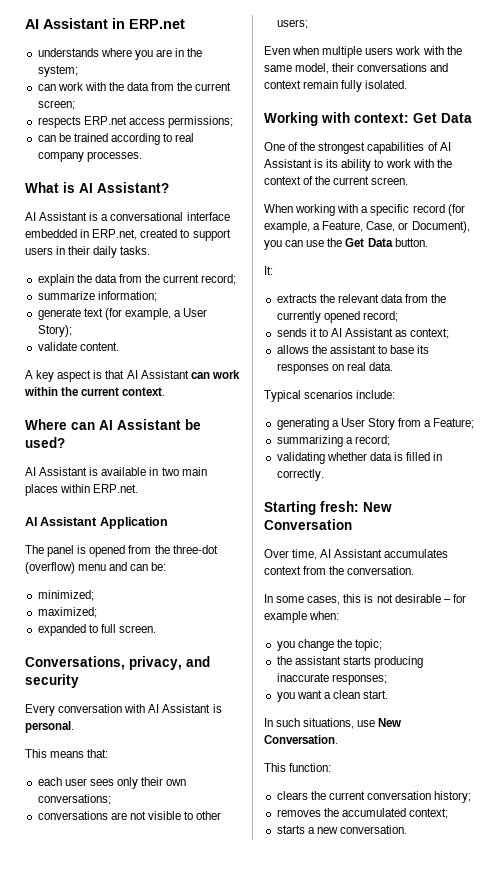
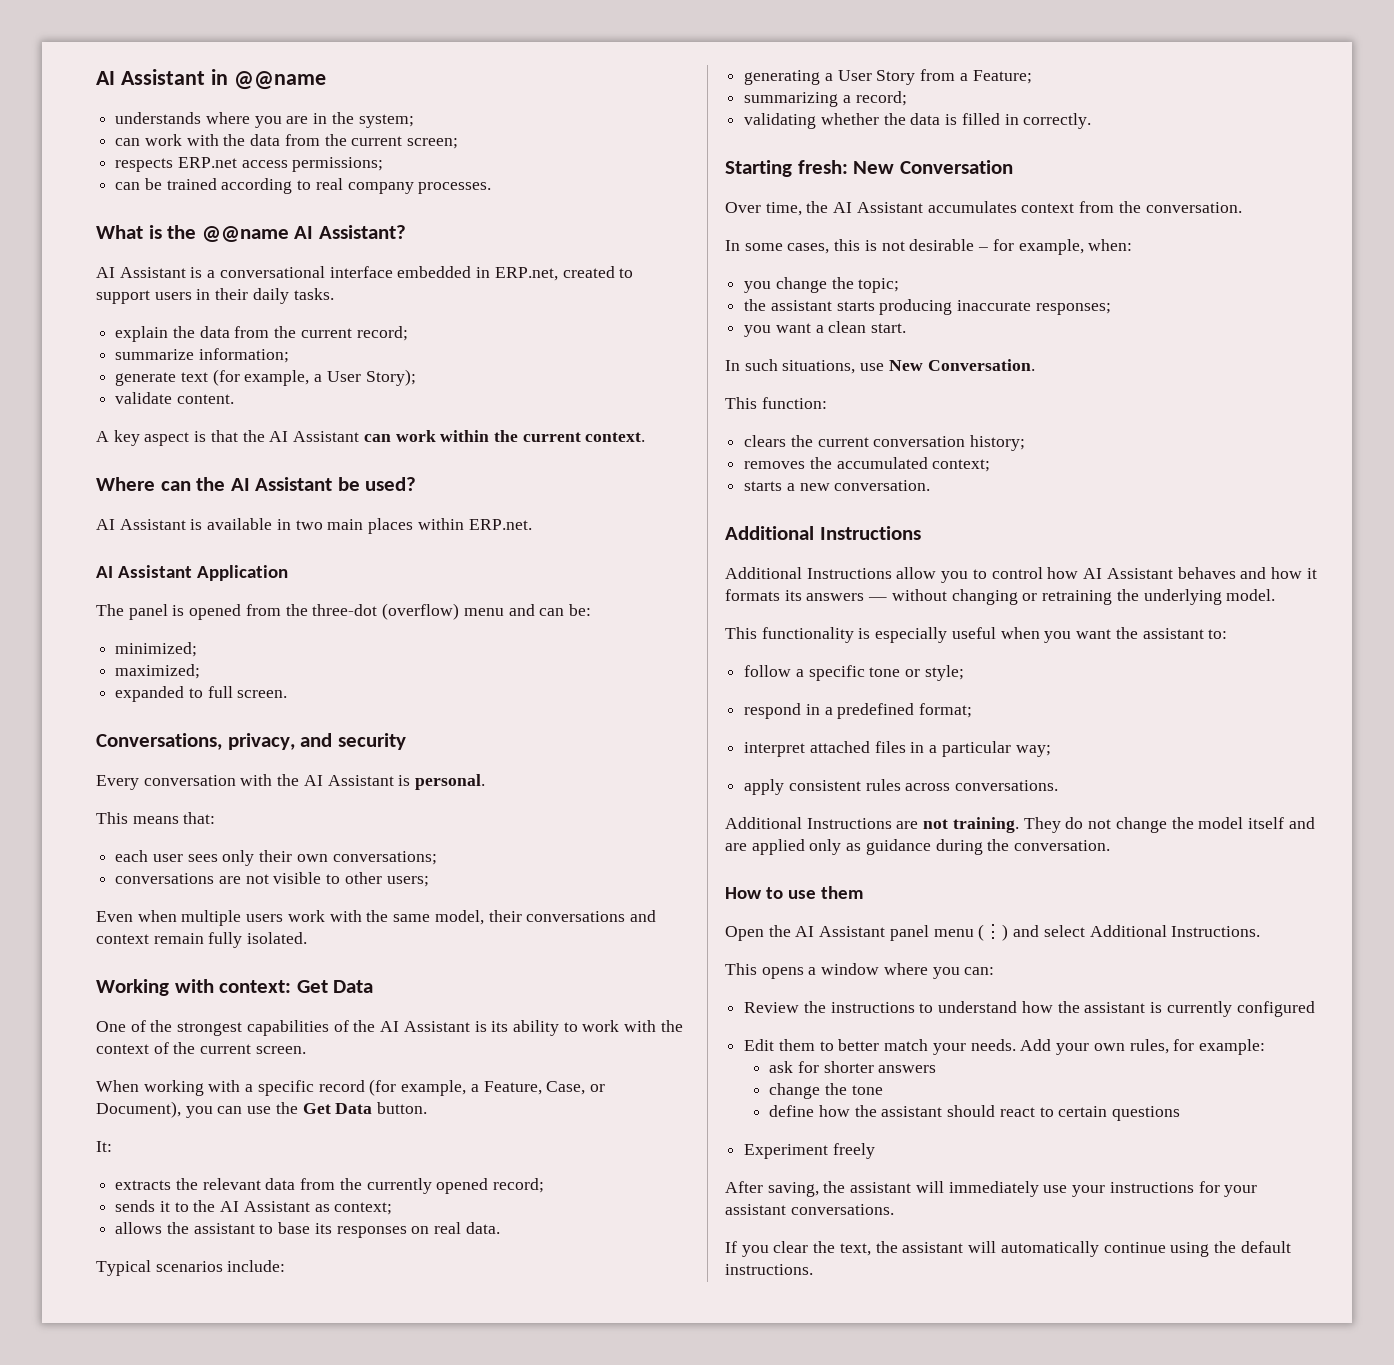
- AI Assistant in ERP.net
+ AI Assistant in @@name
- What is AI Assistant?
+ What is the @@name AI Assistant?
- A key aspect is that AI Assistant can work within the current context.
+ A key aspect is that the AI Assistant can work within the current context.
- Where can AI Assistant be used?
+ Where can the AI Assistant be used?
- Every conversation with AI Assistant is personal.
+ Every conversation with the AI Assistant is personal.
- One of the strongest capabilities of AI Assistant is its ability to work with the context of the current screen.
+ One of the strongest capabilities of the AI Assistant is its ability to work with the context of the current screen.
- sends it to AI Assistant as context;
+ sends it to the AI Assistant as context;
- validating whether data is filled in correctly.
+ validating whether the data is filled in correctly.
- Over time, AI Assistant accumulates context from the conversation.
+ Over time, the AI Assistant accumulates context from the conversation.
- In some cases, this is not desirable – for example when:
+ In some cases, this is not desirable – for example, when:
  starts a new conversation.
+ Additional Instructions
+ Additional Instructions allow you to control how AI Assistant behaves and how it formats its answers — without changing or retraining the underlying model.
+ This functionality is especially useful when you want the assistant to:
+ follow a specific tone or style;
+ respond in a predefined format;
+ interpret attached files in a particular way;
+ apply consistent rules across conversations.
+ Additional Instructions are not training. They do not change the model itself and are applied only as guidance during the conversation.
+ How to use them
+ Open the AI Assistant panel menu (⋮) and select Additional Instructions.
+ This opens a window where you can:
+ Review the instructions to understand how the assistant is currently configured
+ Edit them to better match your needs. Add your own rules, for example:
+ ask for shorter answers
+ change the tone
+ define how the assistant should react to certain questions
+ Experiment freely
+ After saving, the assistant will immediately use your instructions for your assistant conversations.
+ If you clear the text, the assistant will automatically continue using the default instructions.

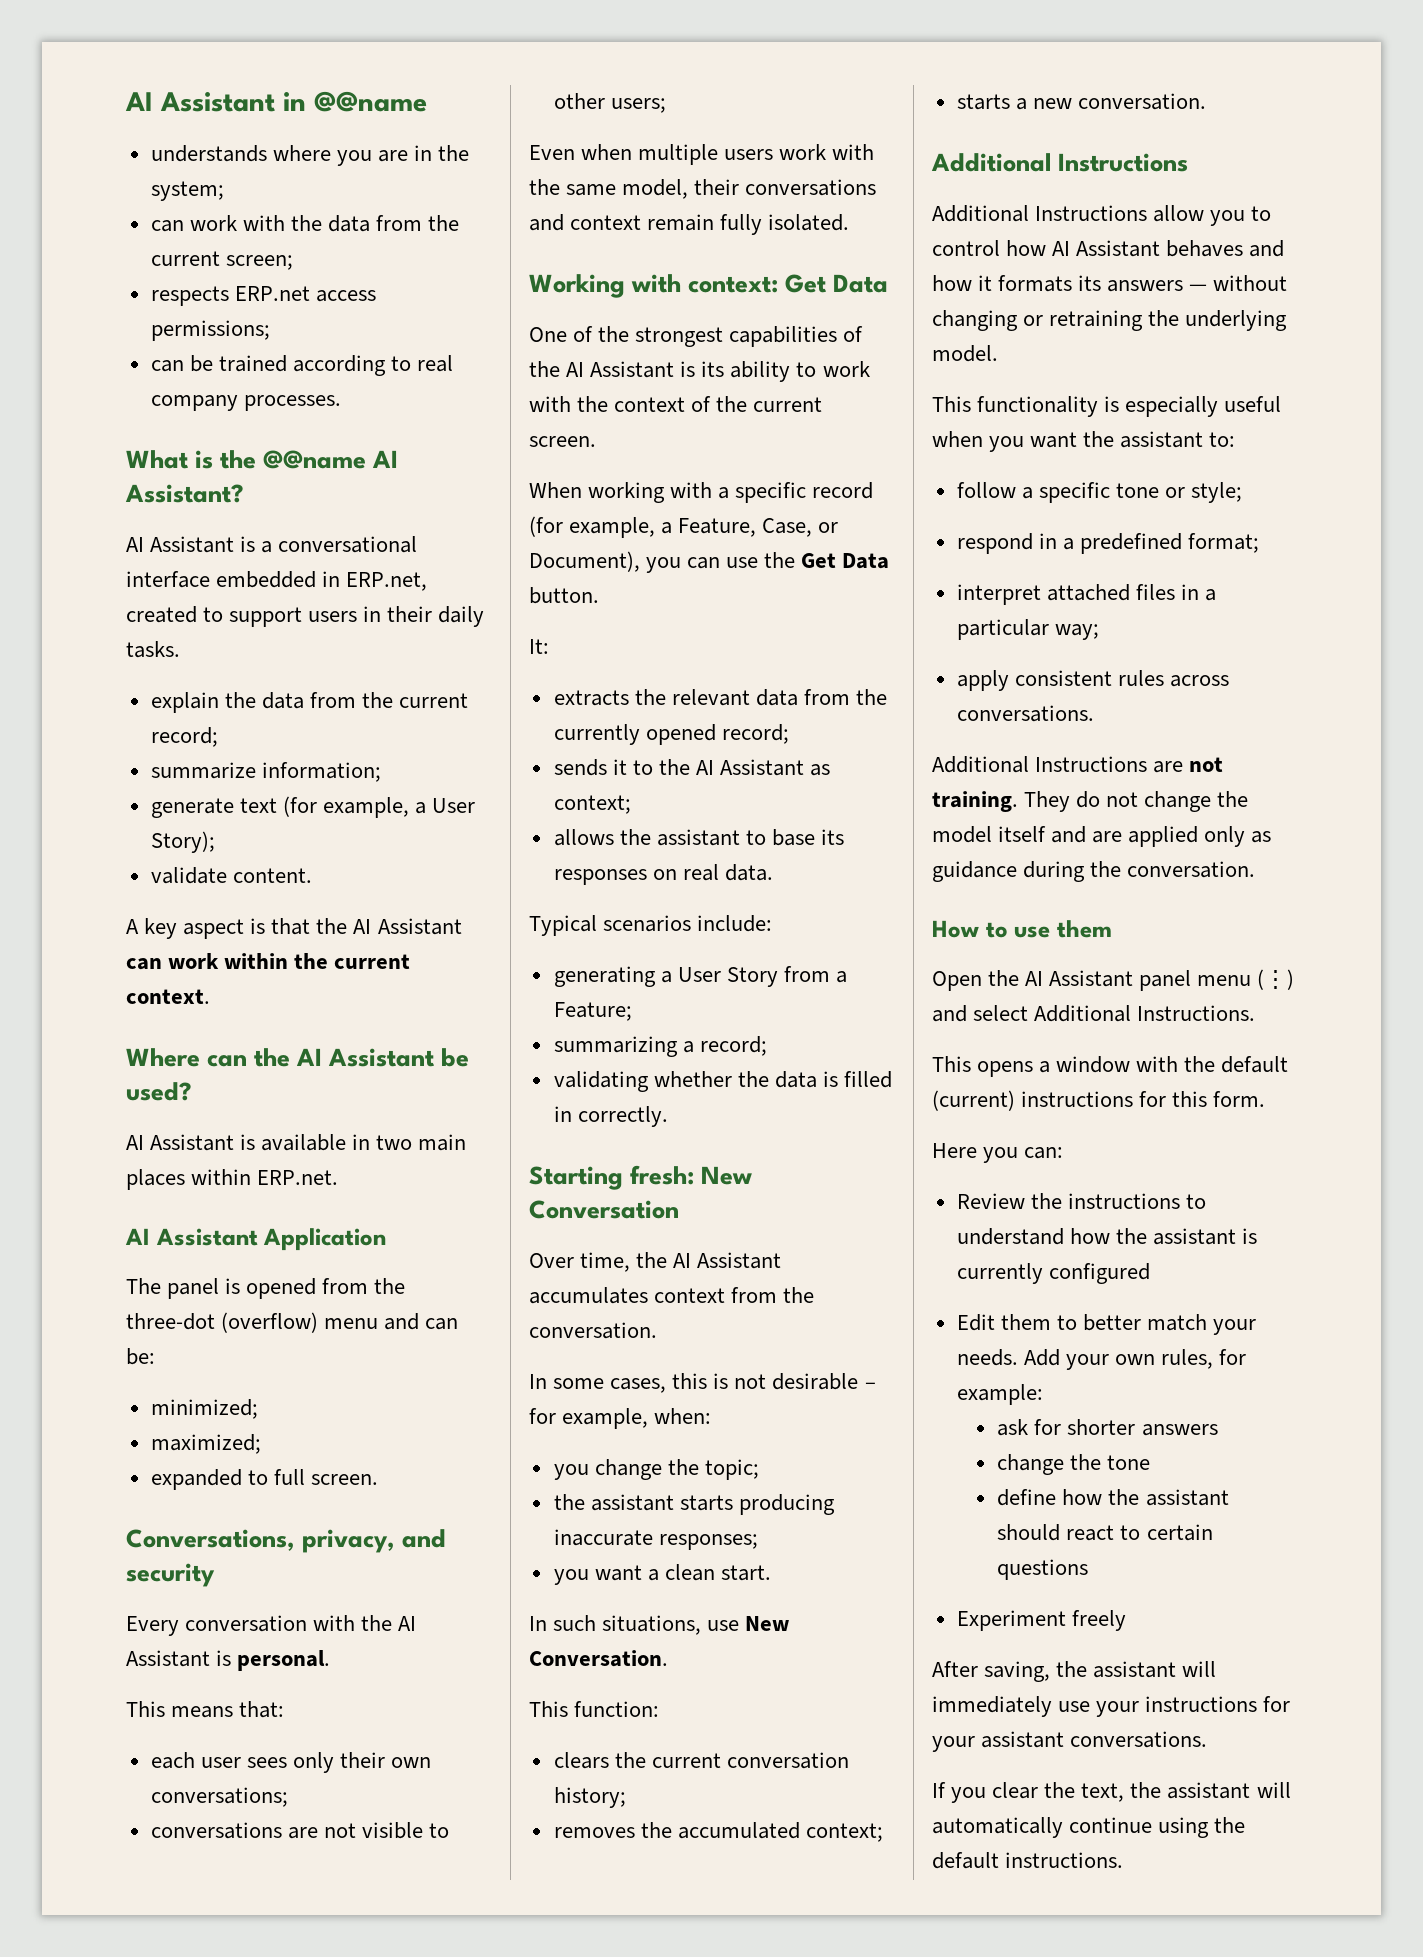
- This opens a window where you can:
+ This opens a window with the default (current) instructions for this form.
+ Here you can:

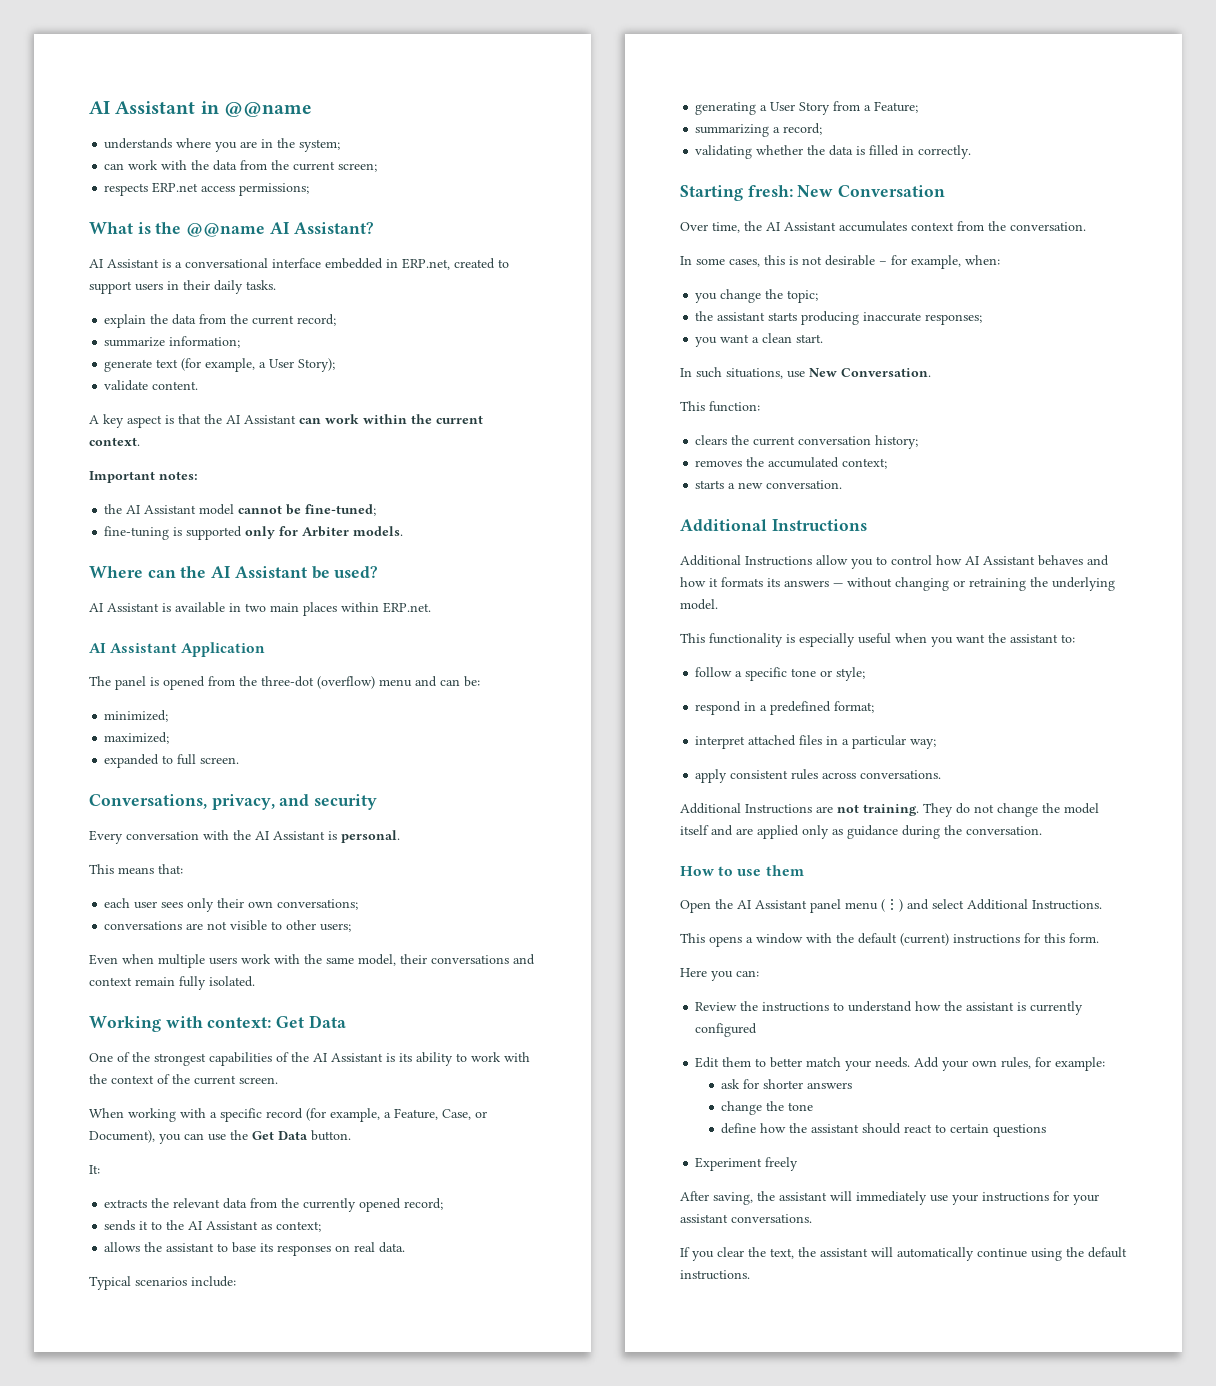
- can be trained according to real company processes.
+ Important notes:
+ the AI Assistant model cannot be fine-tuned;
+ fine-tuning is supported only for Arbiter models.

